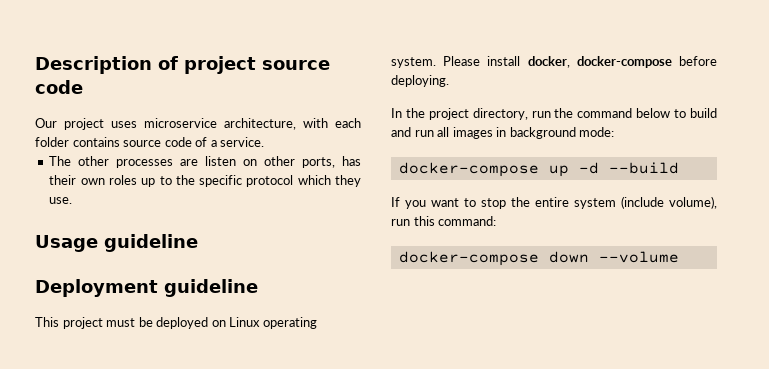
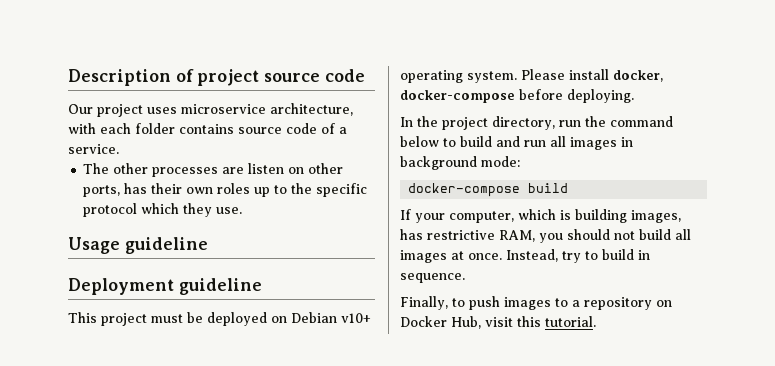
- This project must be deployed on Linux operating system.
+ This project must be deployed on Debian v10+ operating system.
- docker-compose up -d --build
- If you want to stop the entire system (include volume), run this command:
- docker-compose down --volume
+ docker-compose build
+ If your computer, which is building images, has restrictive RAM, you should not build all images at once. Instead, try to build in sequence.
+ Finally, to push images to a repository on Docker Hub, visit this tutorial.

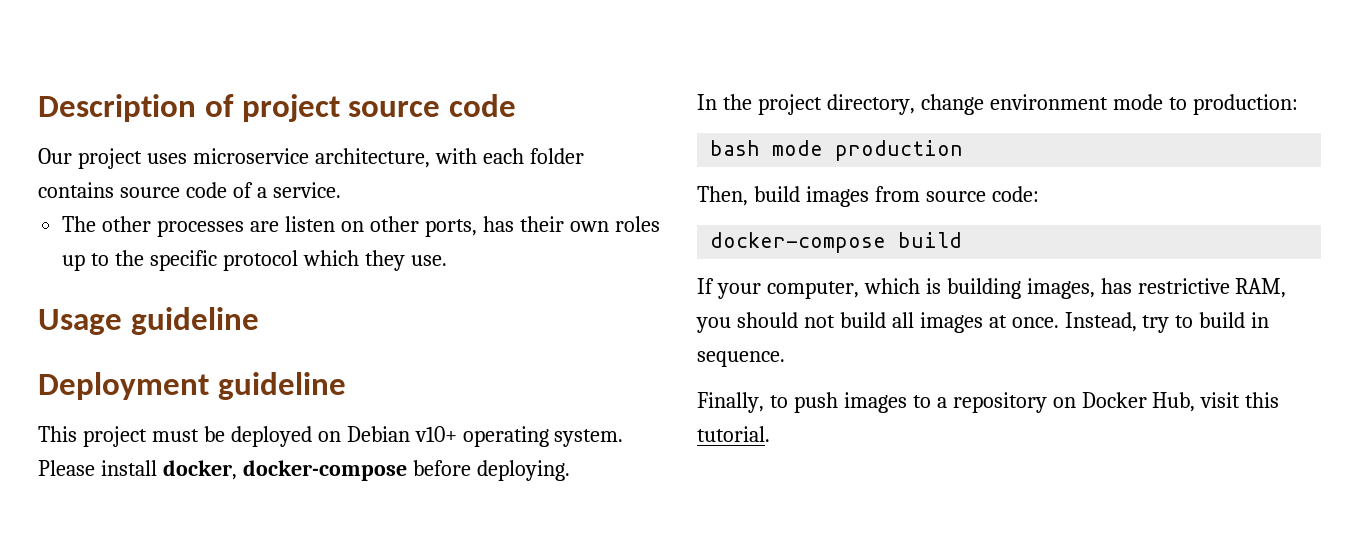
- In the project directory, run the command below to build and run all images in background mode:
+ In the project directory, change environment mode to production:
+ bash mode production
+ Then, build images from source code:

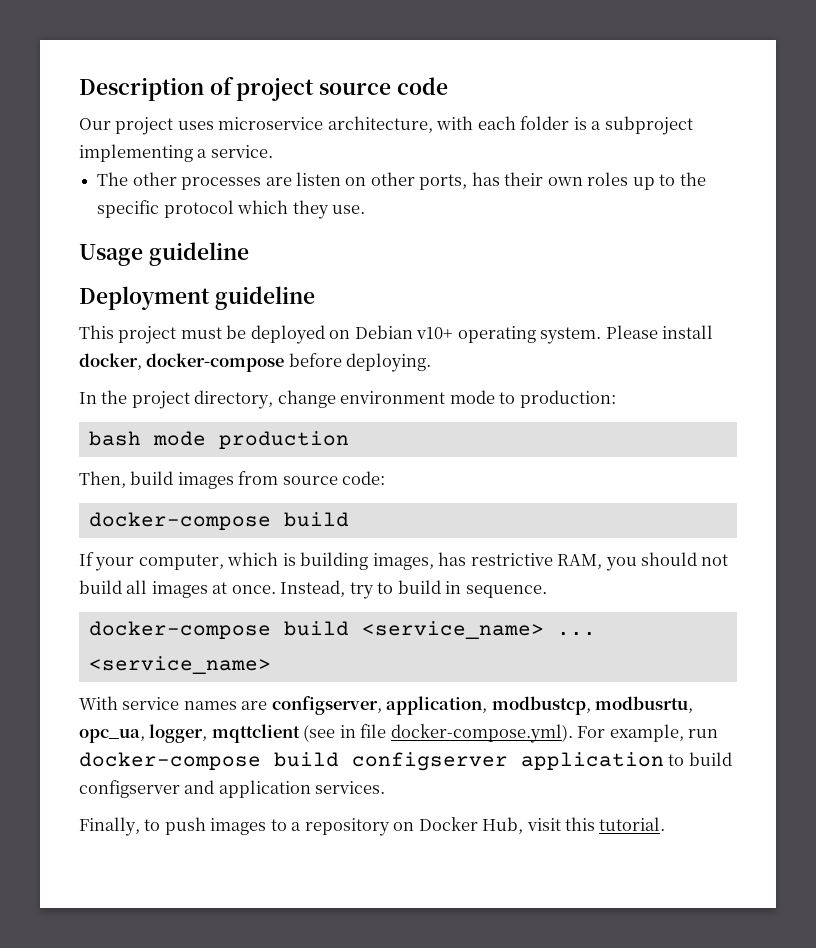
- Our project uses microservice architecture, with each folder contains source code of a service.
+ Our project uses microservice architecture, with each folder is a subproject implementing a service.
+ docker-compose build <service_name> ... <service_name>
+ With service names are configserver, application, modbustcp, modbusrtu, opc_ua, logger, mqttclient (see in file docker-compose.yml). For example, run docker-compose build configserver application to build configserver and application services.

